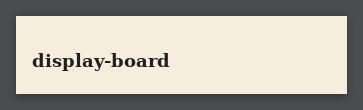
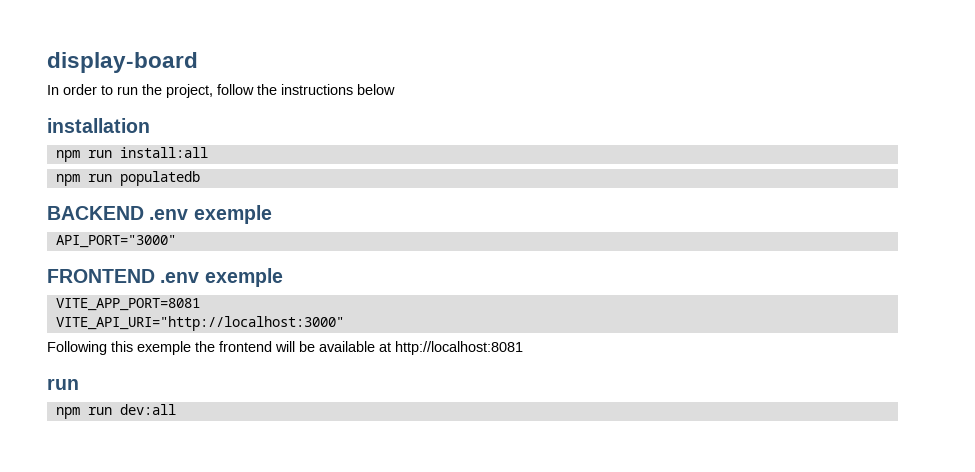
+ In order to run the project, follow the instructions below
+ installation
+ npm run install:all
+ npm run populatedb
+ BACKEND .env exemple
+ API_PORT="3000"
+ FRONTEND .env exemple
+ VITE_APP_PORT=8081
+ VITE_API_URI="http://localhost:3000"
+ Following this exemple the frontend will be available at http://localhost:8081
+ run
+ npm run dev:all

